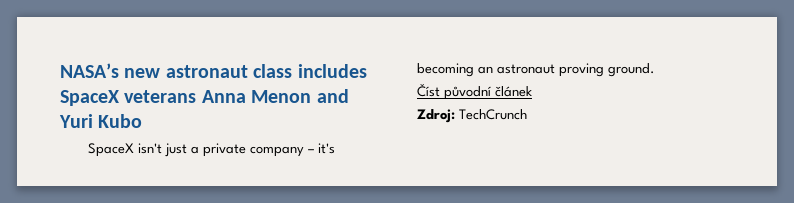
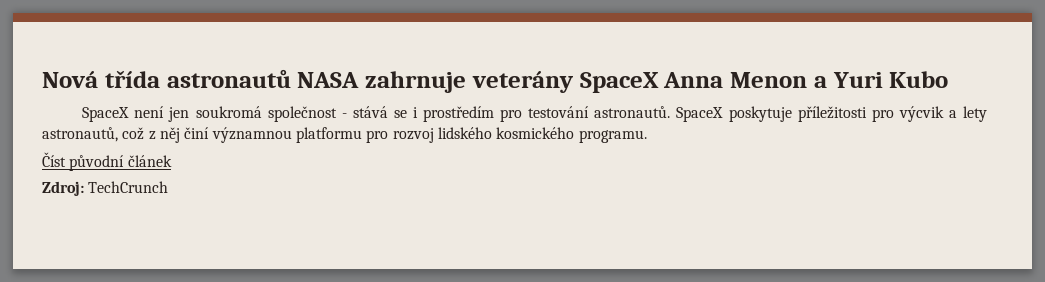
- NASA’s new astronaut class includes SpaceX veterans Anna Menon and Yuri Kubo
+ Nová třída astronautů NASA zahrnuje veterány SpaceX Anna Menon a Yuri Kubo
- SpaceX isn't just a private company – it's becoming an astronaut proving ground.
+ SpaceX není jen soukromá společnost - stává se i prostředím pro testování astronautů. SpaceX poskytuje příležitosti pro výcvik a lety astronautů, což z něj činí významnou platformu pro rozvoj lidského kosmického programu.

